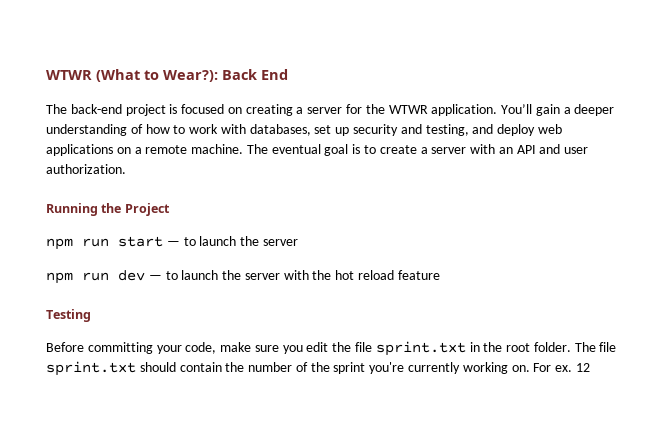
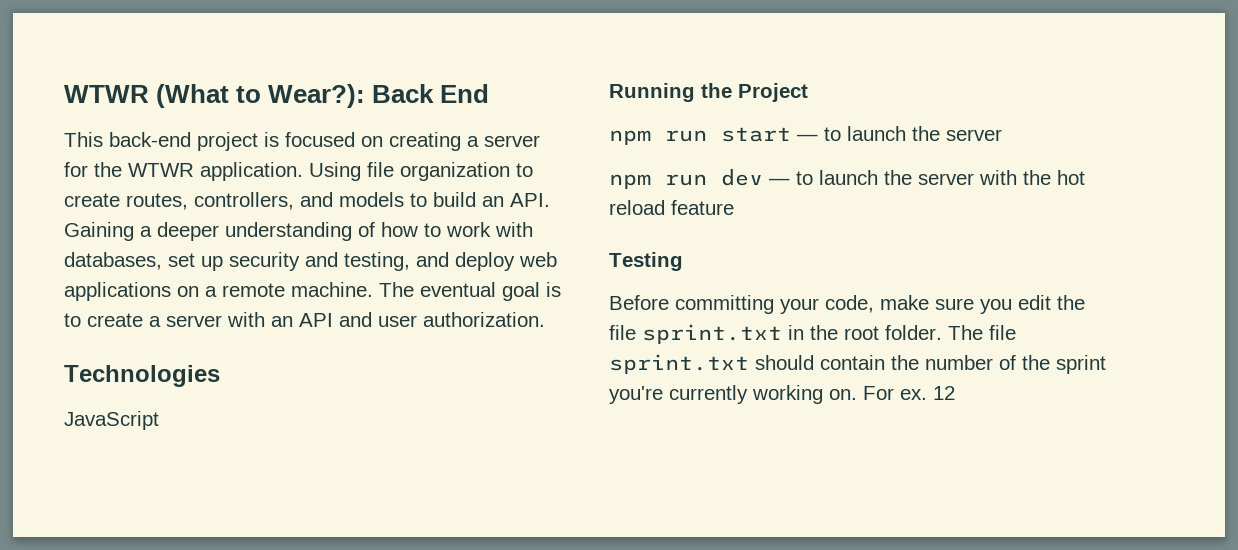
- The back-end project is focused on creating a server for the WTWR application.
+ This back-end project is focused on creating a server for the WTWR application.
- You’ll gain a deeper understanding of how to work with databases, set up security and testing, and deploy web applications on a remote machine.
+ Using file organization to create routes, controllers, and models to build an API. Gaining a deeper understanding of how to work with databases, set up security and testing, and deploy web applications on a remote machine.
+ Technologies
+ JavaScript

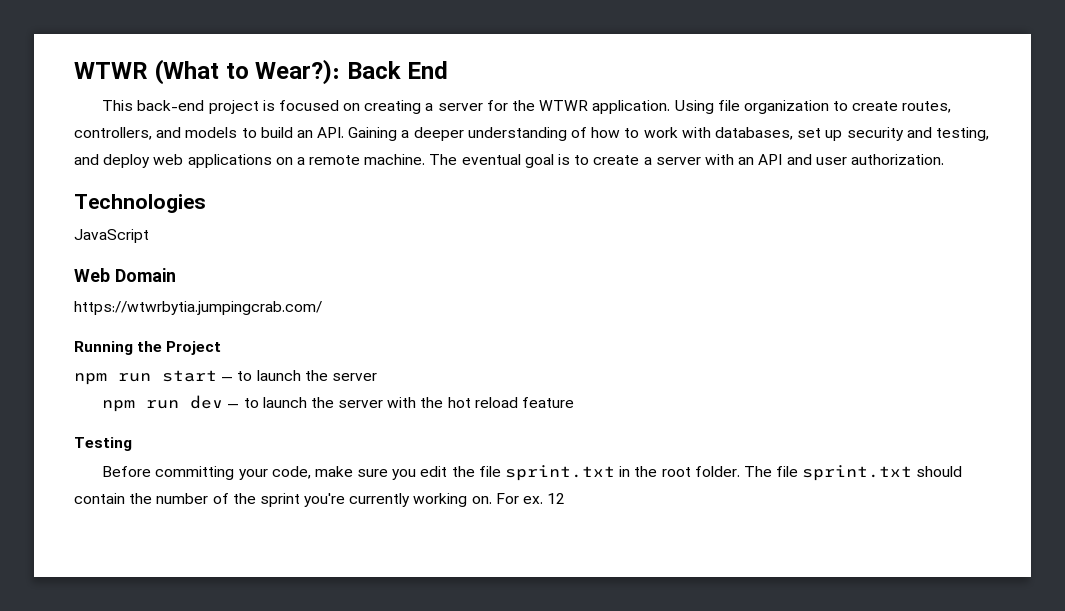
+ Web Domain
+ https://wtwrbytia.jumpingcrab.com/

